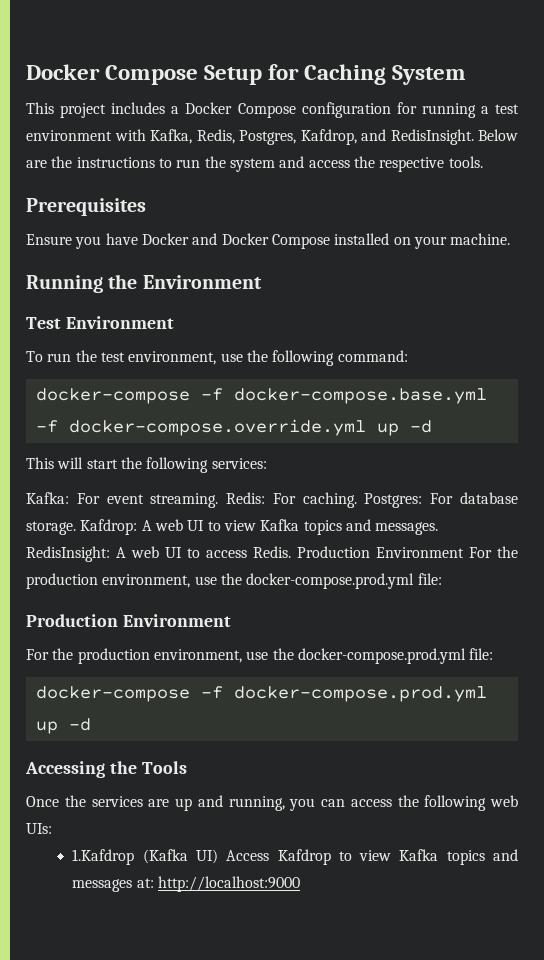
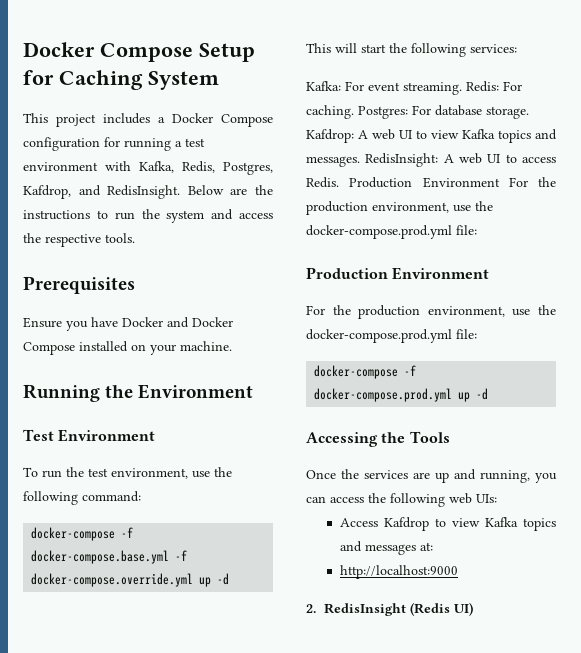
- 1.Kafdrop (Kafka UI) Access Kafdrop to view Kafka topics and messages at: http://localhost:9000
+ Access Kafdrop to view Kafka topics and messages at:
+ http://localhost:9000
+ 2. RedisInsight (Redis UI)

